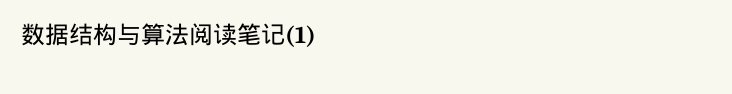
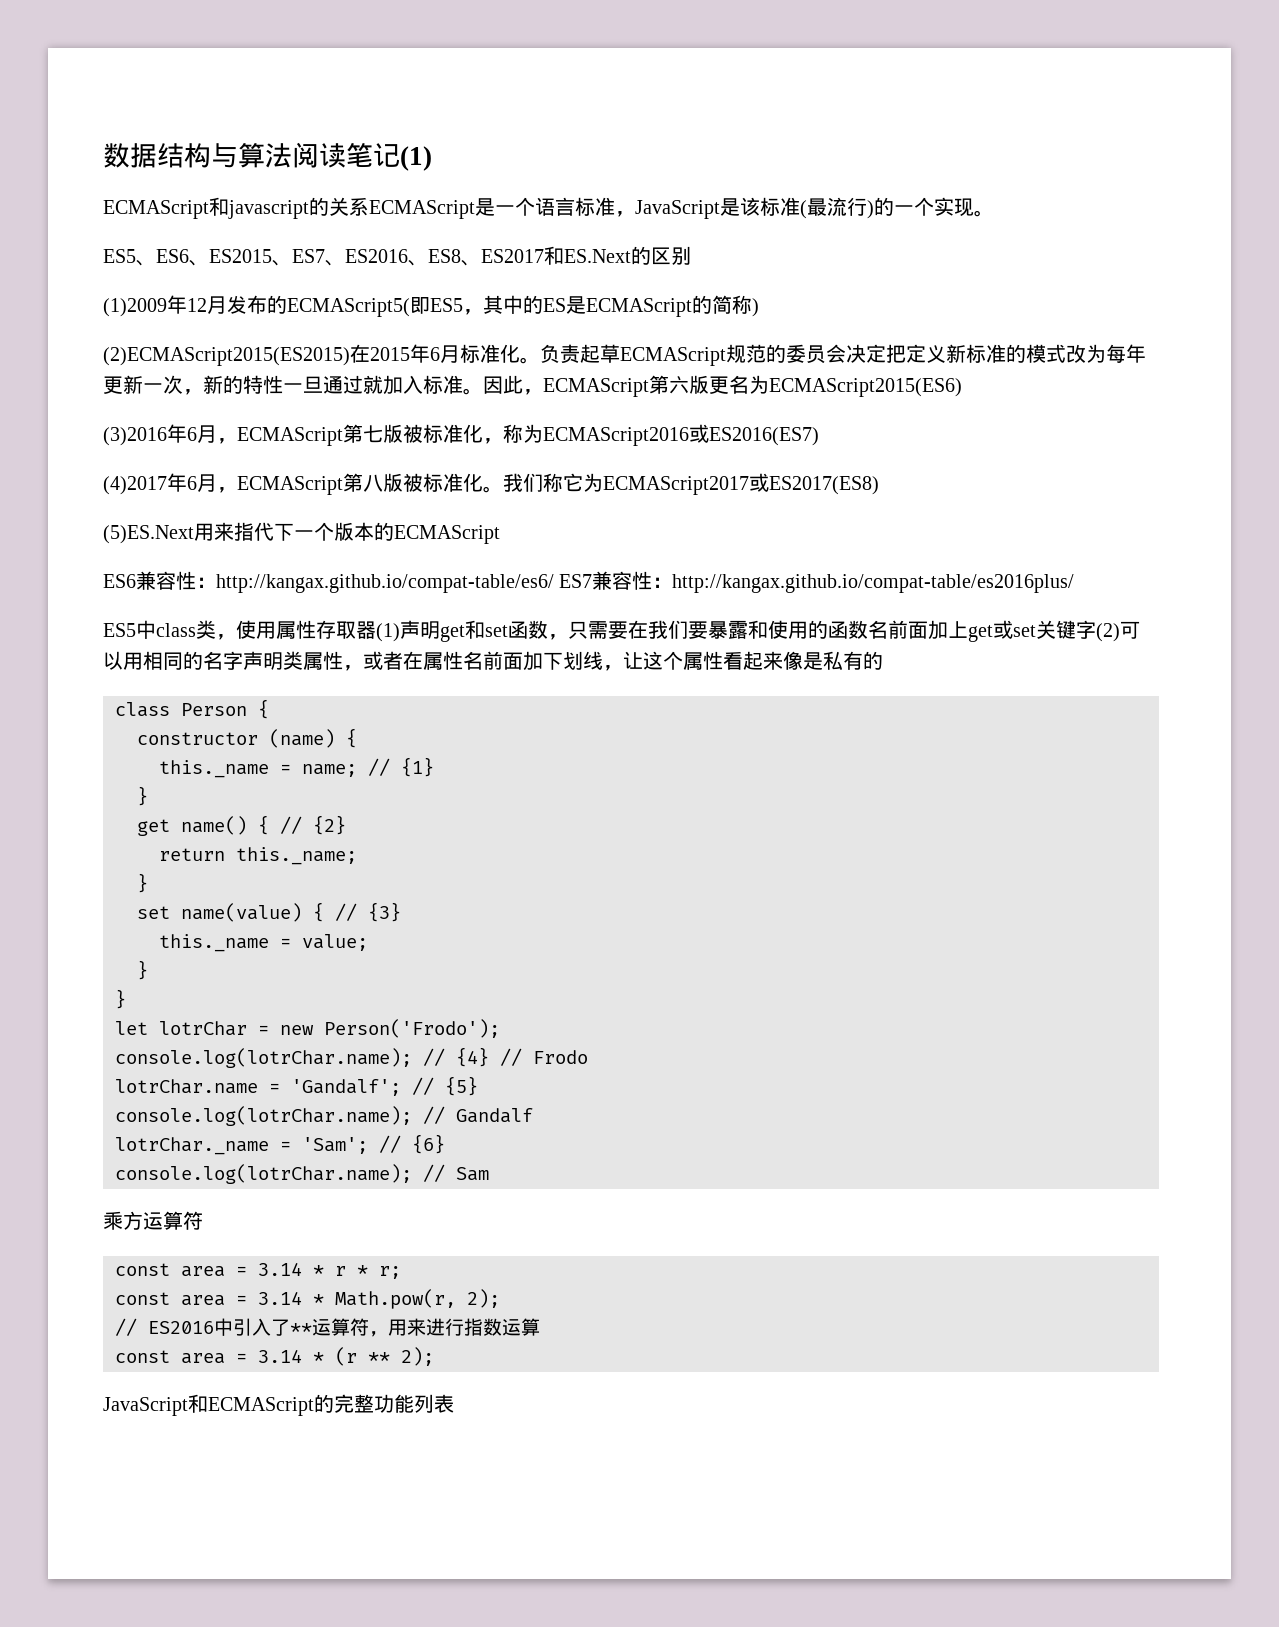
+ ECMAScript和javascript的关系ECMAScript是一个语言标准，JavaScript是该标准(最流行)的一个实现。
+ ES5、ES6、ES2015、ES7、ES2016、ES8、ES2017和ES.Next的区别
+ (1)2009年12月发布的ECMAScript5(即ES5，其中的ES是ECMAScript的简称)
+ (2)ECMAScript2015(ES2015)在2015年6月标准化。负责起草ECMAScript规范的委员会决定把定义新标准的模式改为每年更新一次，新的特性一旦通过就加入标准。因此，ECMAScript第六版更名为ECMAScript2015(ES6)
+ (3)2016年6月，ECMAScript第七版被标准化，称为ECMAScript2016或ES2016(ES7)
+ (4)2017年6月，ECMAScript第八版被标准化。我们称它为ECMAScript2017或ES2017(ES8)
+ (5)ES.Next用来指代下一个版本的ECMAScript
+ ES6兼容性：http://kangax.github.io/compat-table/es6/ ES7兼容性：http://kangax.github.io/compat-table/es2016plus/
+ ES5中class类，使用属性存取器(1)声明get和set函数，只需要在我们要暴露和使用的函数名前面加上get或set关键字(2)可以用相同的名字声明类属性，或者在属性名前面加下划线，让这个属性看起来像是私有的
+ class Person {
+ constructor (name) {
+ this._name = name; // {1}
+ }
+ get name() { // {2}
+ return this._name;
+ }
+ set name(value) { // {3}
+ this._name = value;
+ }
+ }
+ let lotrChar = new Person('Frodo');
+ console.log(lotrChar.name); // {4} // Frodo
+ lotrChar.name = 'Gandalf'; // {5}
+ console.log(lotrChar.name); // Gandalf
+ lotrChar._name = 'Sam'; // {6}
+ console.log(lotrChar.name); // Sam
+ 乘方运算符
+ const area = 3.14 * r * r;
+ const area = 3.14 * Math.pow(r, 2);
+ // ES2016中引入了**运算符，用来进行指数运算
+ const area = 3.14 * (r ** 2);
+ JavaScript和ECMAScript的完整功能列表

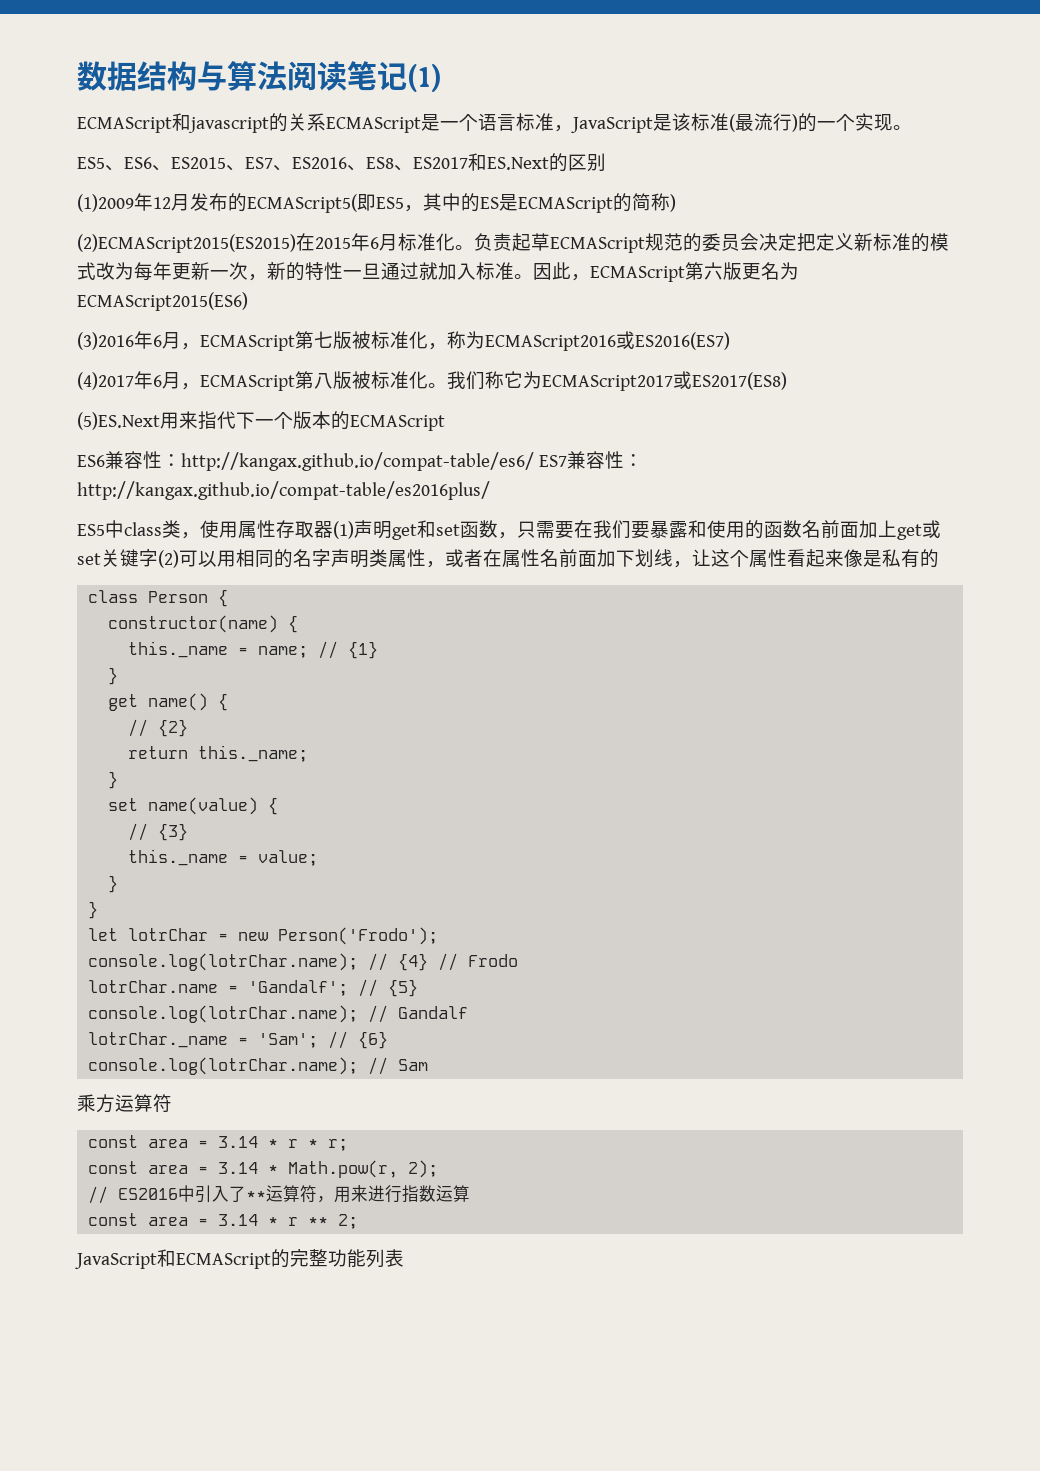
- constructor (name) {
+ constructor(name) {
- get name() { // {2}
+ get name() {
+ // {2}
- set name(value) { // {3}
+ set name(value) {
+ // {3}
- const area = 3.14 * (r ** 2);
+ const area = 3.14 * r ** 2;

